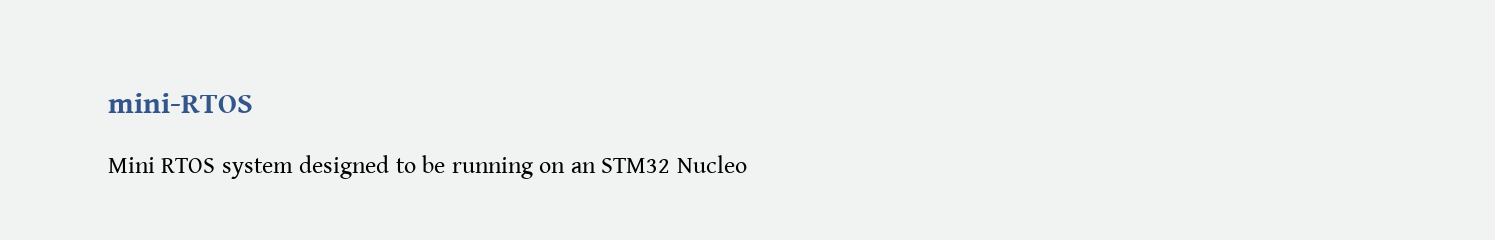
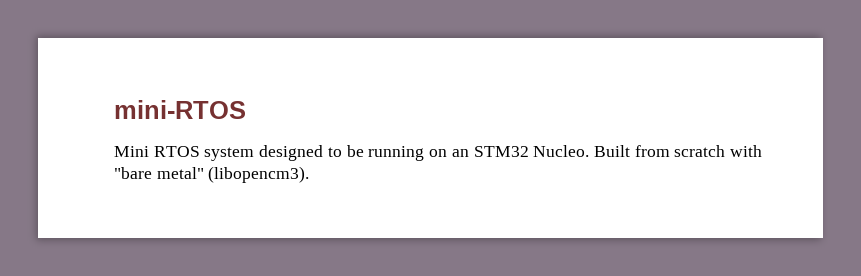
- Mini RTOS system designed to be running on an STM32 Nucleo
+ Mini RTOS system designed to be running on an STM32 Nucleo. Built from scratch with "bare metal" (libopencm3).

